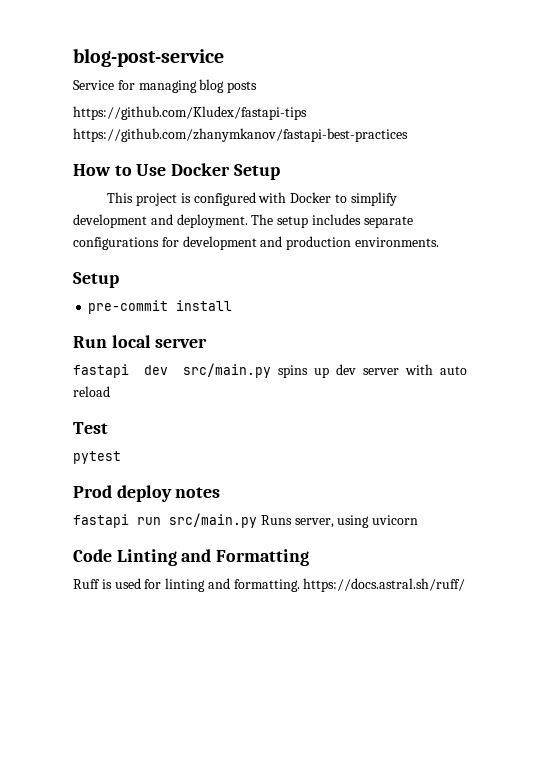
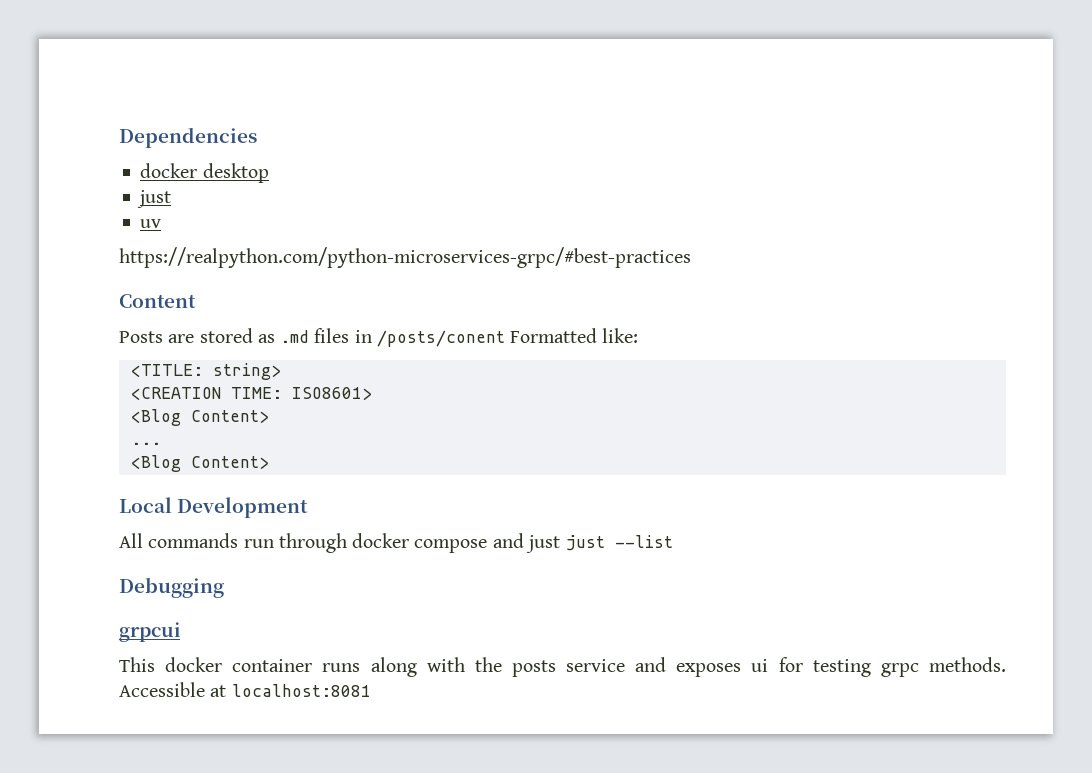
- blog-post-service
- Service for managing blog posts
- https://github.com/Kludex/fastapi-tips https://github.com/zhanymkanov/fastapi-best-practices
- How to Use Docker Setup
- This project is configured with Docker to simplify development and deployment. The setup includes separate configurations for development and production environments.
- Setup
- pre-commit install
- Run local server
- fastapi dev src/main.py spins up dev server with auto reload
- Test
- pytest
- Prod deploy notes
- fastapi run src/main.py Runs server, using uvicorn
- Code Linting and Formatting
- Ruff is used for linting and formatting. https://docs.astral.sh/ruff/
+ Dependencies
+ docker desktop
+ just
+ uv
+ https://realpython.com/python-microservices-grpc/#best-practices
+ Content
+ Posts are stored as .md files in /posts/conent Formatted like:
+ <TITLE: string>
+ <CREATION TIME: ISO8601>
+ <Blog Content>
+ ...
+ <Blog Content>
+ Local Development
+ All commands run through docker compose and just just --list
+ Debugging
+ grpcui
+ This docker container runs along with the posts service and exposes ui for testing grpc methods. Accessible at localhost:8081

